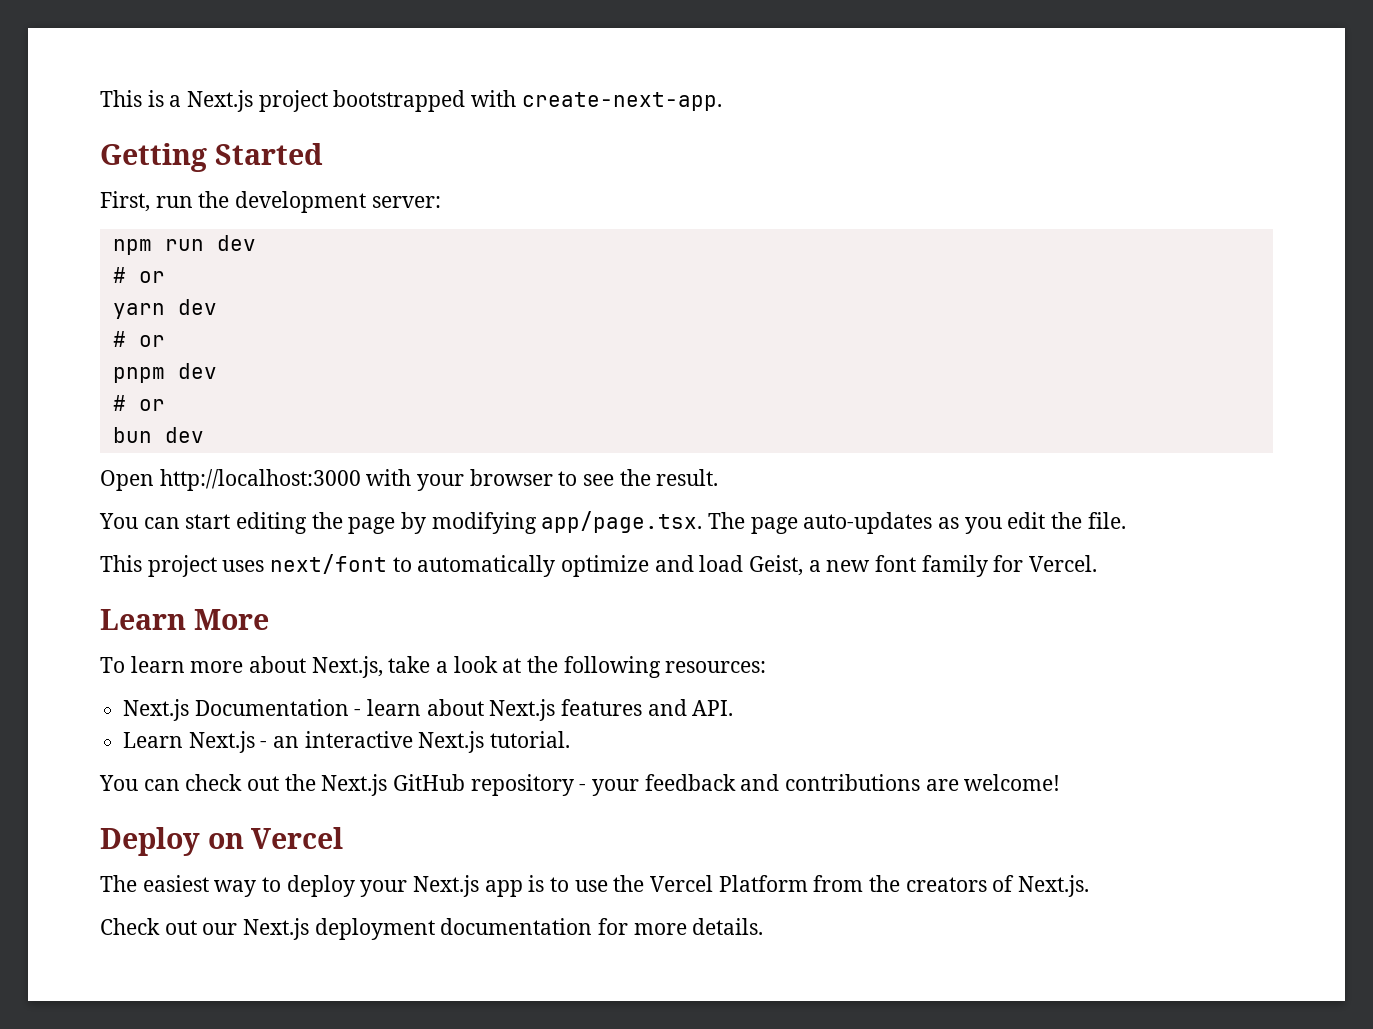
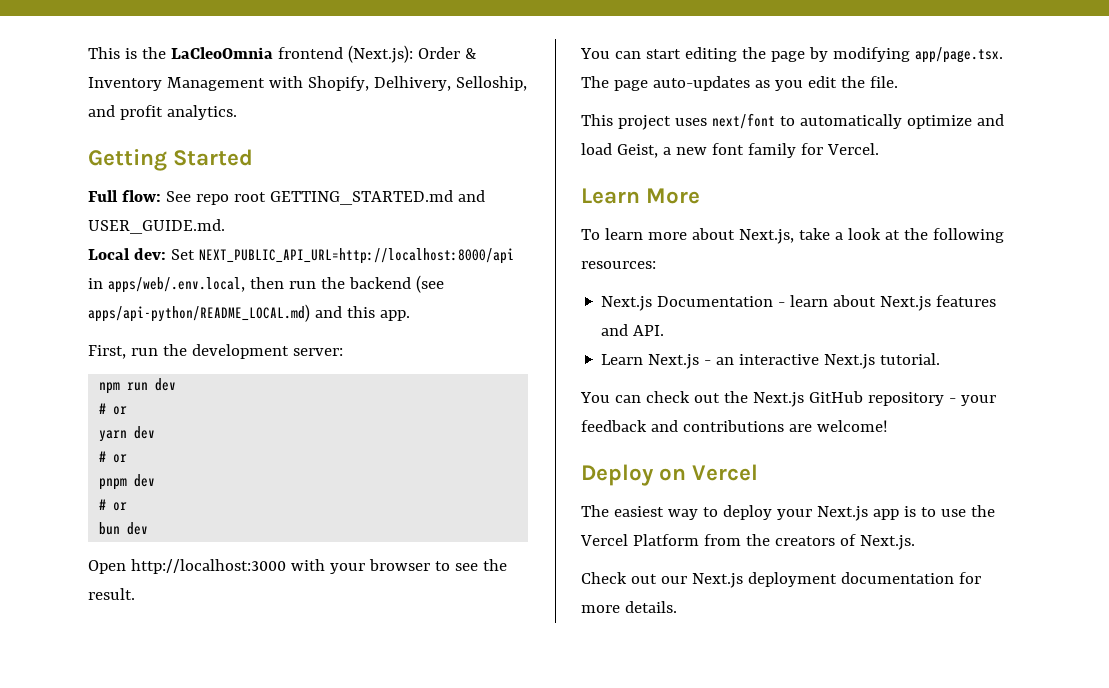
- This is a Next.js project bootstrapped with create-next-app.
+ This is the LaCleoOmnia frontend (Next.js): Order & Inventory Management with Shopify, Delhivery, Selloship, and profit analytics.
  Getting Started
+ Full flow: See repo root GETTING_STARTED.md and USER_GUIDE.md.
+ Local dev: Set NEXT_PUBLIC_API_URL=http://localhost:8000/api in apps/web/.env.local, then run the backend (see apps/api-python/README_LOCAL.md) and this app.

